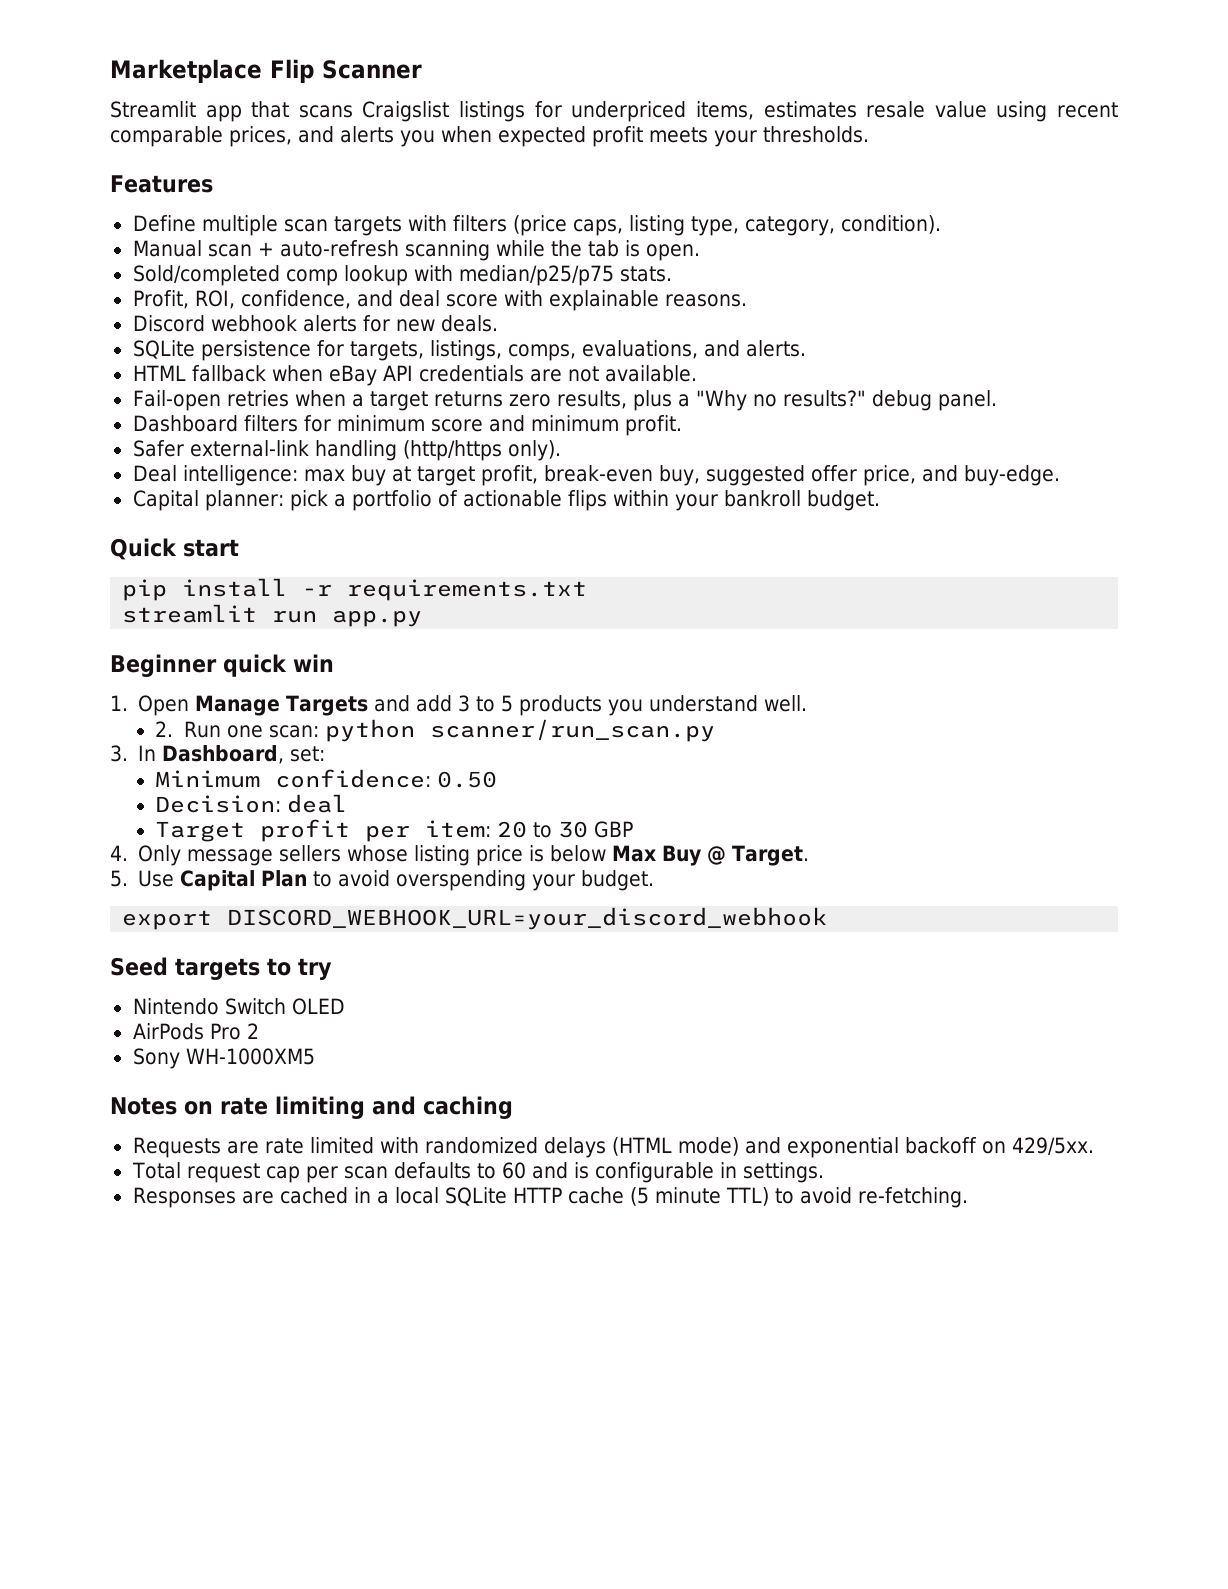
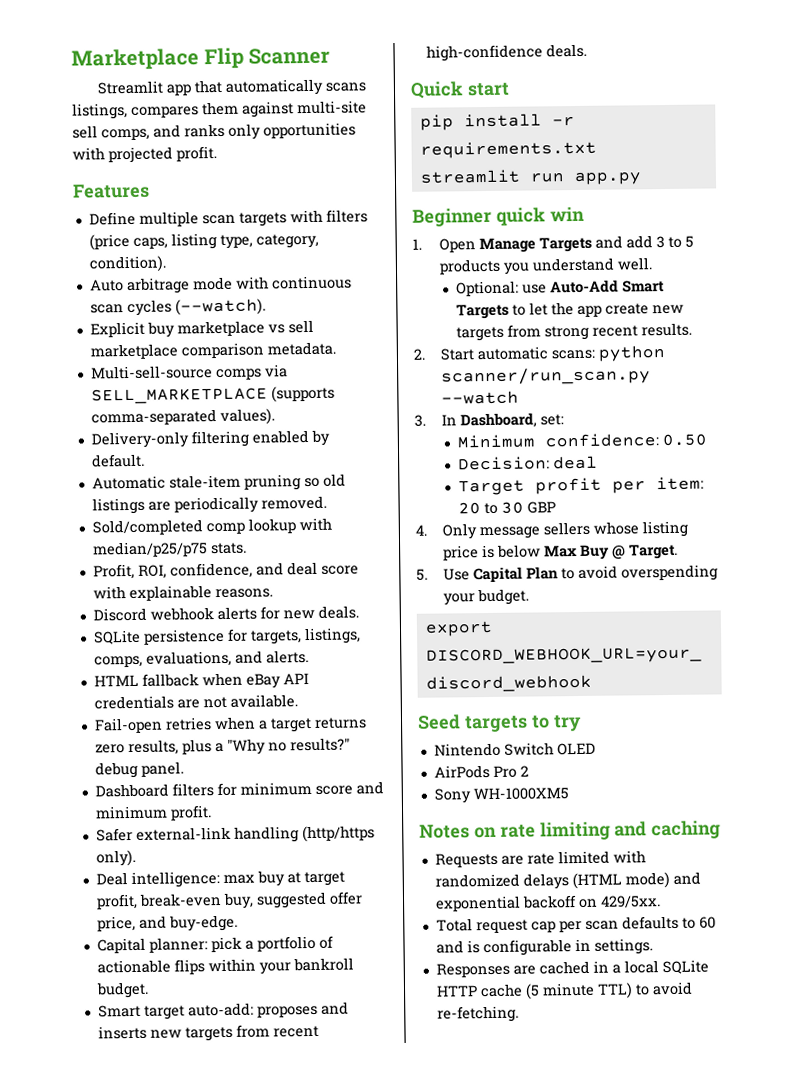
- Streamlit app that scans Craigslist listings for underpriced items, estimates resale value using recent comparable prices, and alerts you when expected profit meets your thresholds.
+ Streamlit app that automatically scans listings, compares them against multi-site sell comps, and ranks only opportunities with projected profit.
- Manual scan + auto-refresh scanning while the tab is open.
+ Auto arbitrage mode with continuous scan cycles (--watch).
+ Explicit buy marketplace vs sell marketplace comparison metadata.
+ Multi-sell-source comps via SELL_MARKETPLACE (supports comma-separated values).
+ Delivery-only filtering enabled by default.
+ Automatic stale-item pruning so old listings are periodically removed.
+ Smart target auto-add: proposes and inserts new targets from recent high-confidence deals.
- 2. Run one scan: python scanner/run_scan.py
+ Optional: use Auto-Add Smart Targets to let the app create new targets from strong recent results.
+ 2. Start automatic scans: python scanner/run_scan.py --watch

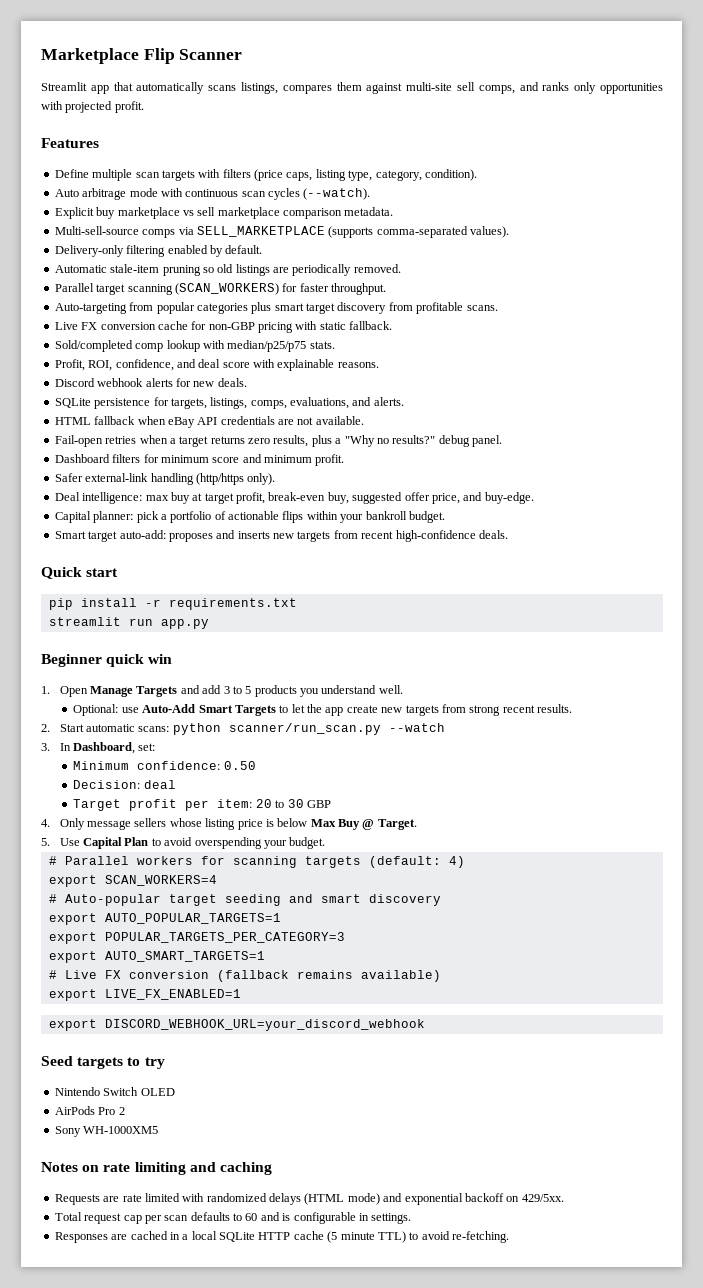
+ Parallel target scanning (SCAN_WORKERS) for faster throughput.
+ Auto-targeting from popular categories plus smart target discovery from profitable scans.
+ Live FX conversion cache for non-GBP pricing with static fallback.
+ # Parallel workers for scanning targets (default: 4)
+ export SCAN_WORKERS=4
+ # Auto-popular target seeding and smart discovery
+ export AUTO_POPULAR_TARGETS=1
+ export POPULAR_TARGETS_PER_CATEGORY=3
+ export AUTO_SMART_TARGETS=1
+ # Live FX conversion (fallback remains available)
+ export LIVE_FX_ENABLED=1

